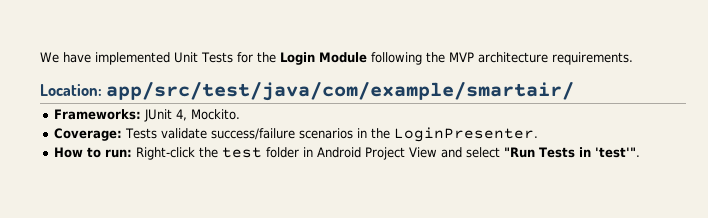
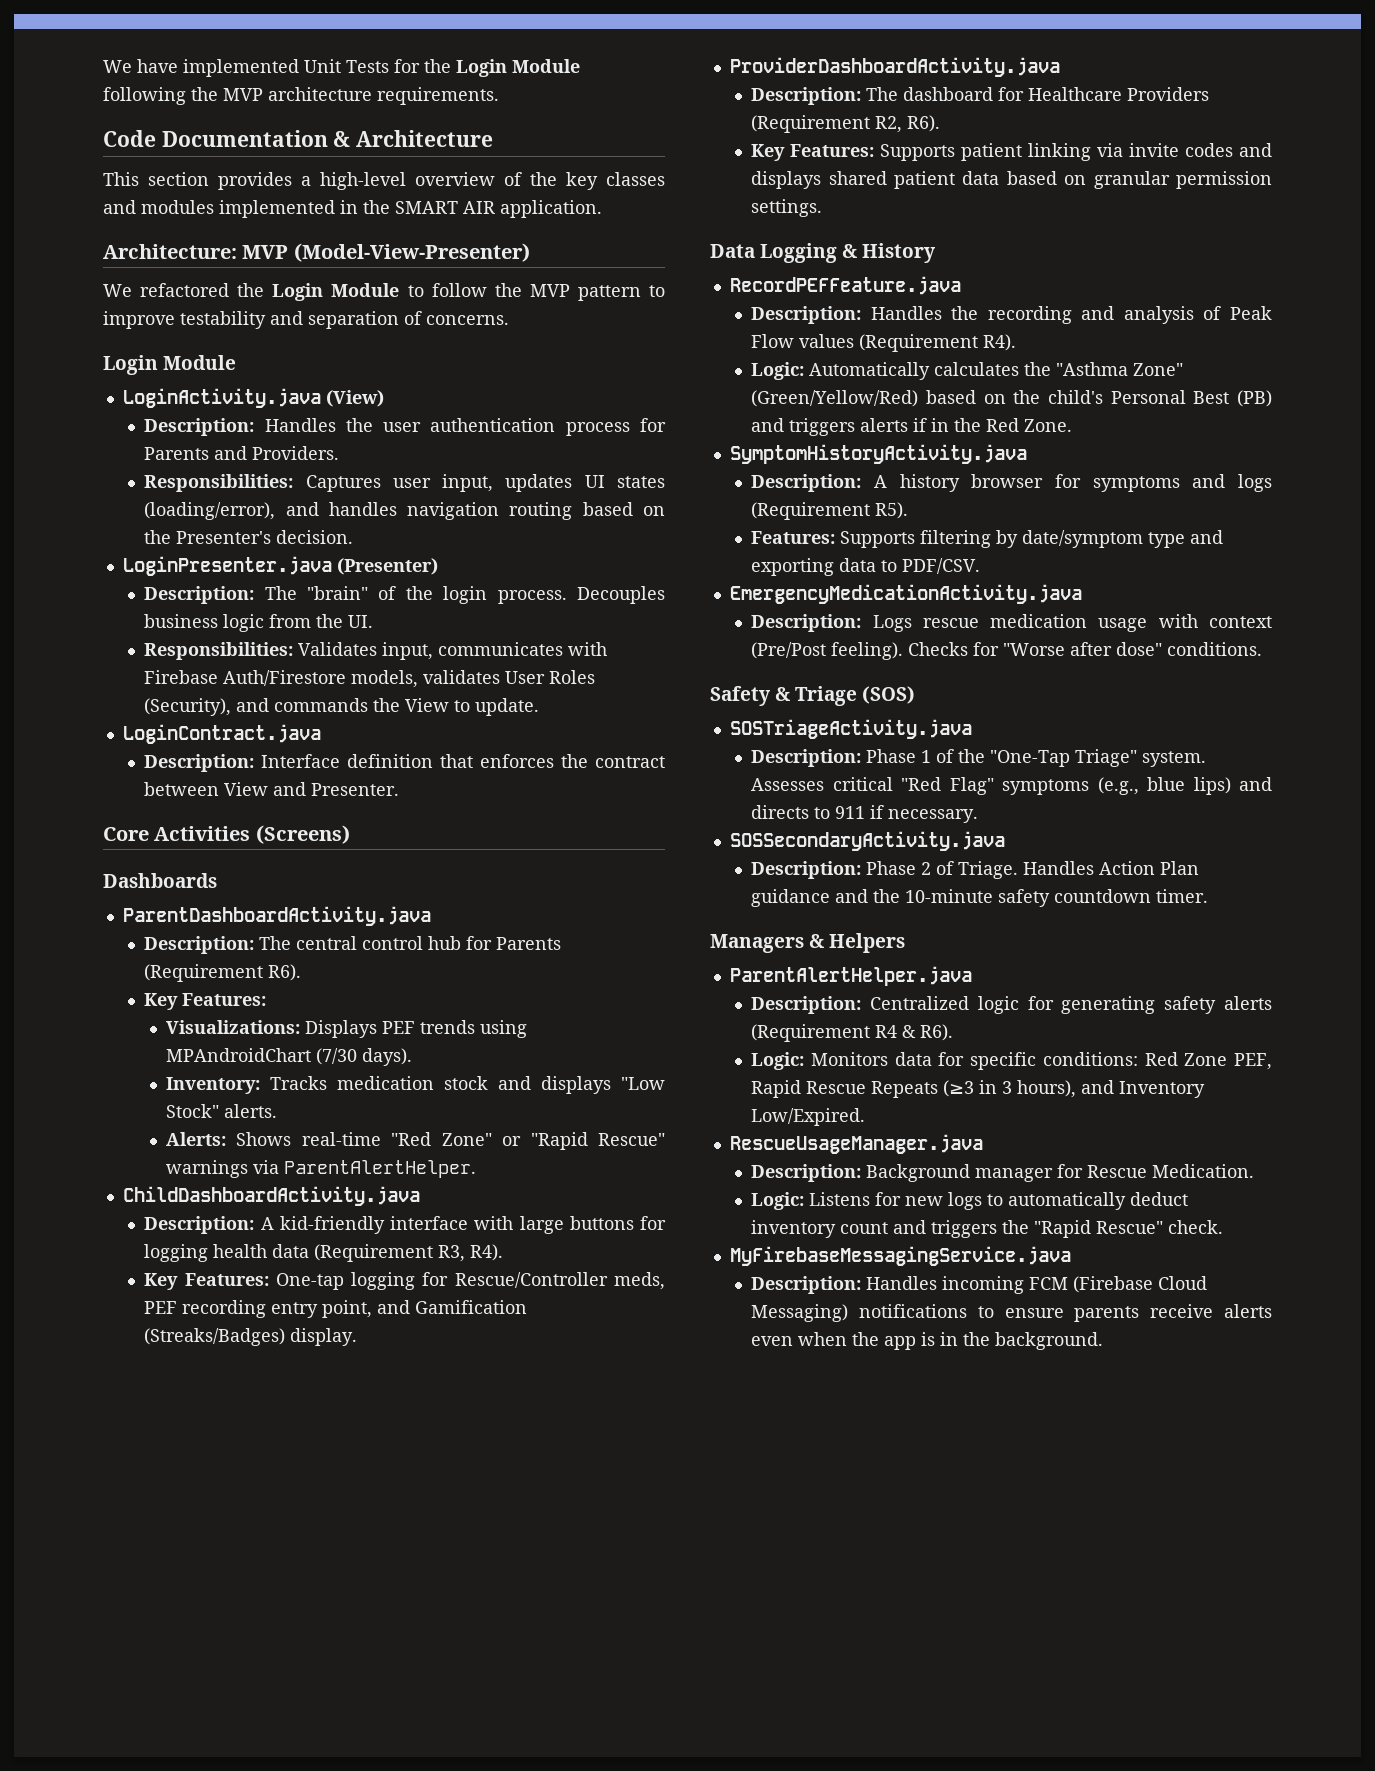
- Location: app/src/test/java/com/example/smartair/
- Frameworks: JUnit 4, Mockito.
- Coverage: Tests validate success/failure scenarios in the LoginPresenter.
- How to run: Right-click the test folder in Android Project View and select "Run Tests in 'test'".
+ Code Documentation & Architecture
+ This section provides a high-level overview of the key classes and modules implemented in the SMART AIR application.
+ Architecture: MVP (Model-View-Presenter)
+ We refactored the Login Module to follow the MVP pattern to improve testability and separation of concerns.
+ Login Module
+ LoginActivity.java (View)
+ Description: Handles the user authentication process for Parents and Providers.
+ Responsibilities: Captures user input, updates UI states (loading/error), and handles navigation routing based on the Presenter's decision.
+ LoginPresenter.java (Presenter)
+ Description: The "brain" of the login process. Decouples business logic from the UI.
+ Responsibilities: Validates input, communicates with Firebase Auth/Firestore models, validates User Roles (Security), and commands the View to update.
+ LoginContract.java
+ Description: Interface definition that enforces the contract between View and Presenter.
+ Core Activities (Screens)
+ Dashboards
+ ParentDashboardActivity.java
+ Description: The central control hub for Parents (Requirement R6).
+ Key Features:
+ Visualizations: Displays PEF trends using MPAndroidChart (7/30 days).
+ Inventory: Tracks medication stock and displays "Low Stock" alerts.
+ Alerts: Shows real-time "Red Zone" or "Rapid Rescue" warnings via ParentAlertHelper.
+ ChildDashboardActivity.java
+ Description: A kid-friendly interface with large buttons for logging health data (Requirement R3, R4).
+ Key Features: One-tap logging for Rescue/Controller meds, PEF recording entry point, and Gamification (Streaks/Badges) display.
+ ProviderDashboardActivity.java
+ Description: The dashboard for Healthcare Providers (Requirement R2, R6).
+ Key Features: Supports patient linking via invite codes and displays shared patient data based on granular permission settings.
+ Data Logging & History
+ RecordPEFFeature.java
+ Description: Handles the recording and analysis of Peak Flow values (Requirement R4).
+ Logic: Automatically calculates the "Asthma Zone" (Green/Yellow/Red) based on the child's Personal Best (PB) and triggers alerts if in the Red Zone.
+ SymptomHistoryActivity.java
+ Description: A history browser for symptoms and logs (Requirement R5).
+ Features: Supports filtering by date/symptom type and exporting data to PDF/CSV.
+ EmergencyMedicationActivity.java
+ Description: Logs rescue medication usage with context (Pre/Post feeling). Checks for "Worse after dose" conditions.
+ Safety & Triage (SOS)
+ SOSTriageActivity.java
+ Description: Phase 1 of the "One-Tap Triage" system. Assesses critical "Red Flag" symptoms (e.g., blue lips) and directs to 911 if necessary.
+ SOSSecondaryActivity.java
+ Description: Phase 2 of Triage. Handles Action Plan guidance and the 10-minute safety countdown timer.
+ Managers & Helpers
+ ParentAlertHelper.java
+ Description: Centralized logic for generating safety alerts (Requirement R4 & R6).
+ Logic: Monitors data for specific conditions: Red Zone PEF, Rapid Rescue Repeats (≥3 in 3 hours), and Inventory Low/Expired.
+ RescueUsageManager.java
+ Description: Background manager for Rescue Medication.
+ Logic: Listens for new logs to automatically deduct inventory count and triggers the "Rapid Rescue" check.
+ MyFirebaseMessagingService.java
+ Description: Handles incoming FCM (Firebase Cloud Messaging) notifications to ensure parents receive alerts even when the app is in the background.

